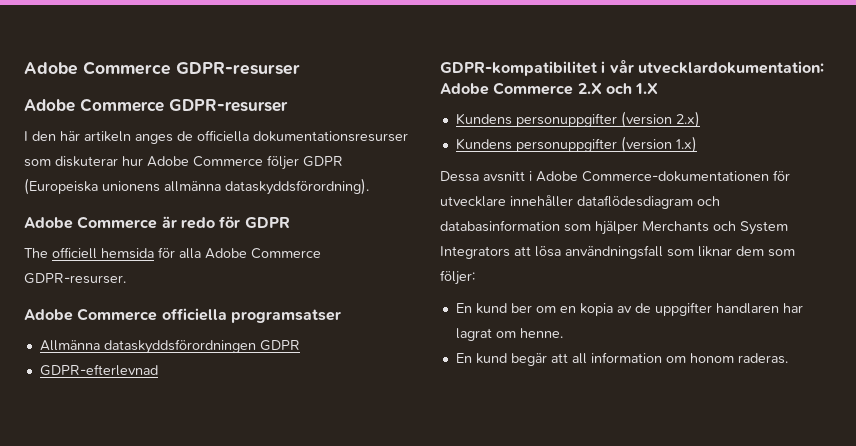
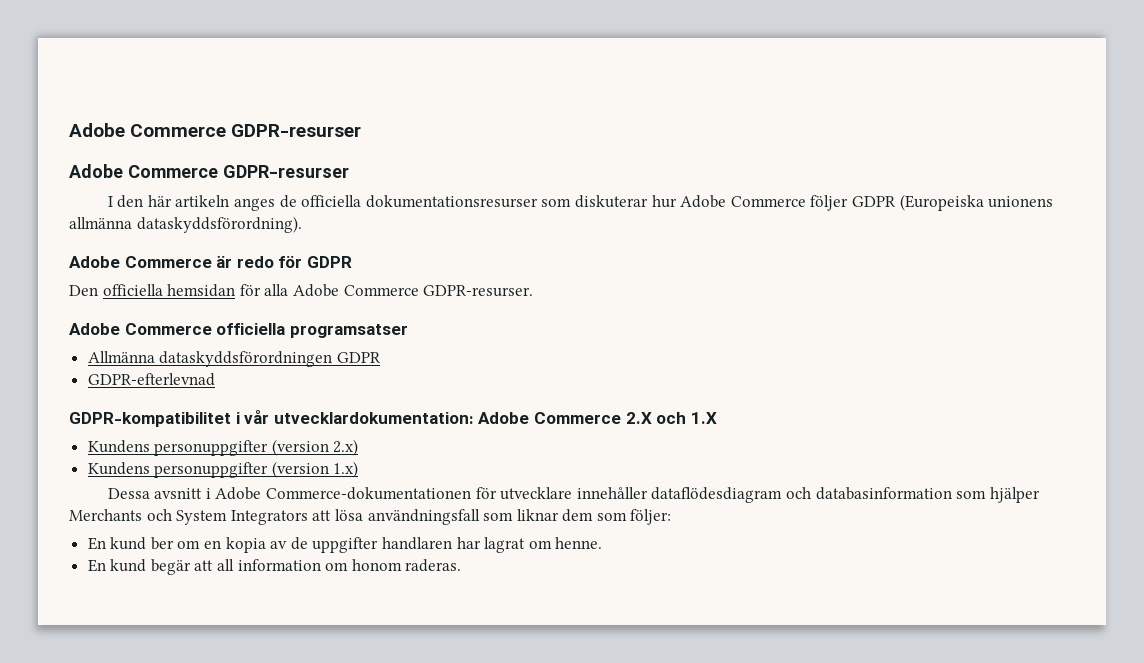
- The officiell hemsida för alla Adobe Commerce GDPR-resurser.
+ Den officiella hemsidan för alla Adobe Commerce GDPR-resurser.

